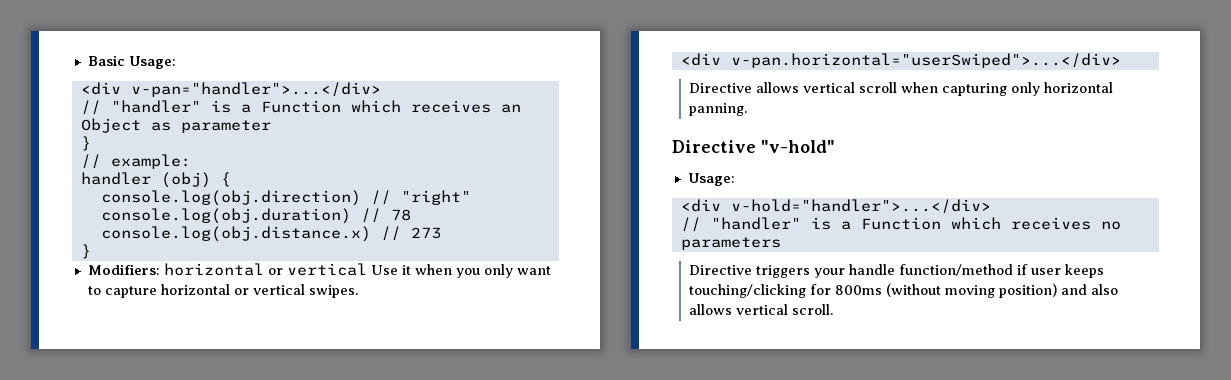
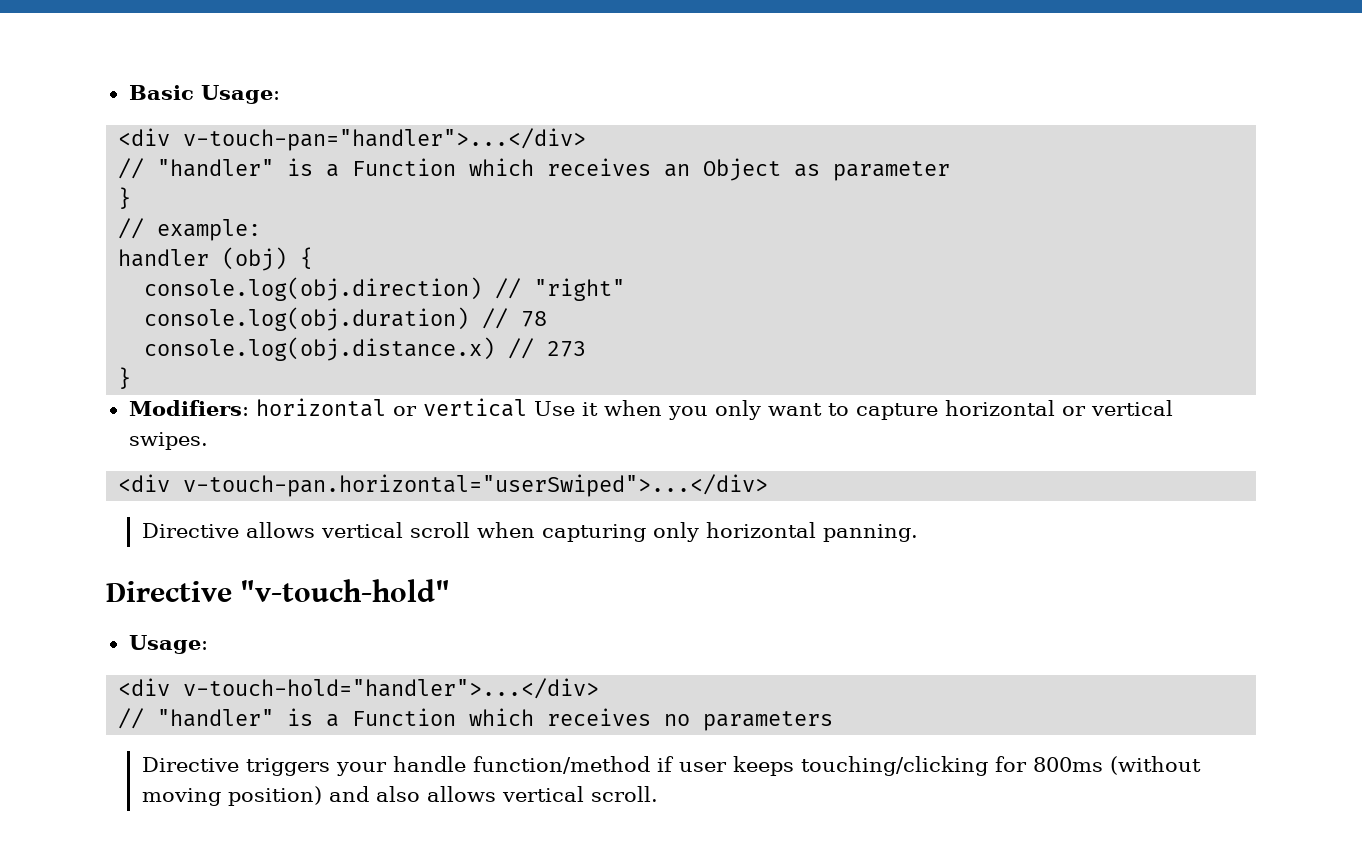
- <div v-pan="handler">...</div>
+ <div v-touch-pan="handler">...</div>
- <div v-pan.horizontal="userSwiped">...</div>
+ <div v-touch-pan.horizontal="userSwiped">...</div>
- Directive "v-hold"
+ Directive "v-touch-hold"
  Usage:
- <div v-hold="handler">...</div>
+ <div v-touch-hold="handler">...</div>

